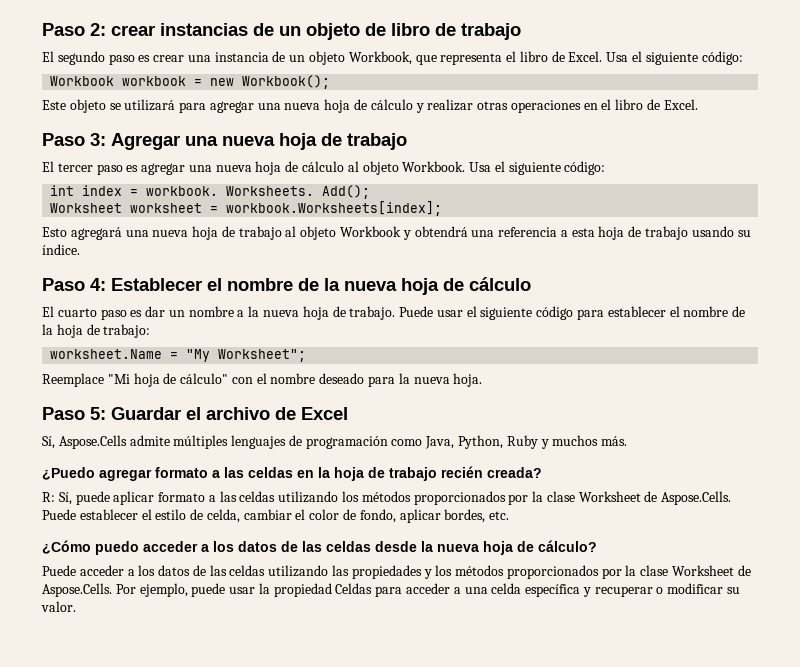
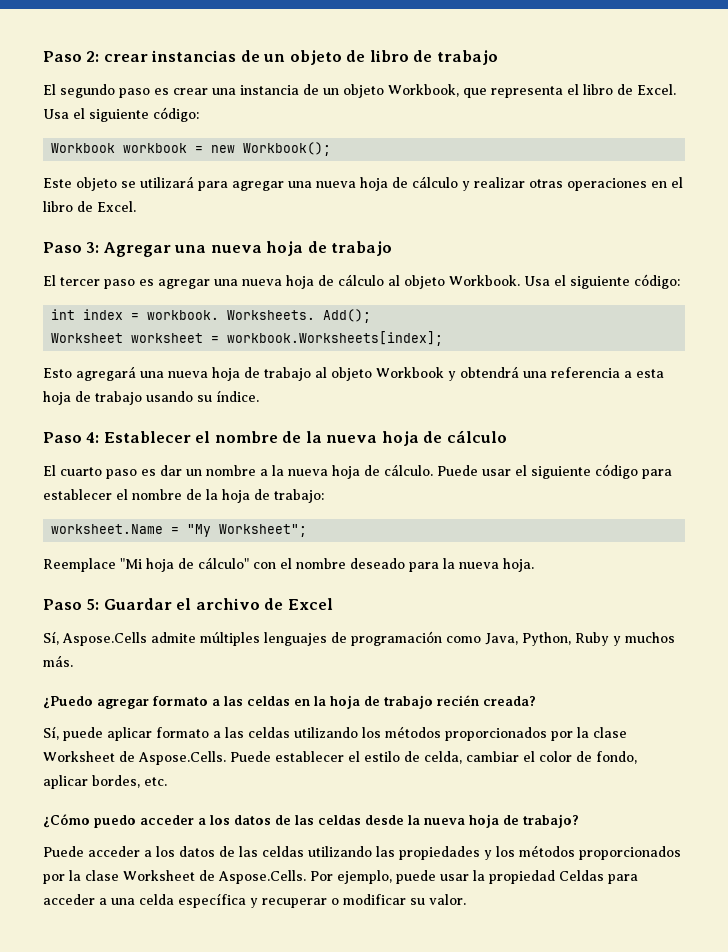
- El cuarto paso es dar un nombre a la nueva hoja de trabajo.
+ El cuarto paso es dar un nombre a la nueva hoja de cálculo.
- R: Sí, puede aplicar formato a las celdas utilizando los métodos proporcionados por la clase Worksheet de Aspose.Cells. Puede establecer el estilo de celda, cambiar el color de fondo, aplicar bordes, etc.
+ Sí, puede aplicar formato a las celdas utilizando los métodos proporcionados por la clase Worksheet de Aspose.Cells. Puede establecer el estilo de celda, cambiar el color de fondo, aplicar bordes, etc.
- ¿Cómo puedo acceder a los datos de las celdas desde la nueva hoja de cálculo?
+ ¿Cómo puedo acceder a los datos de las celdas desde la nueva hoja de trabajo?

